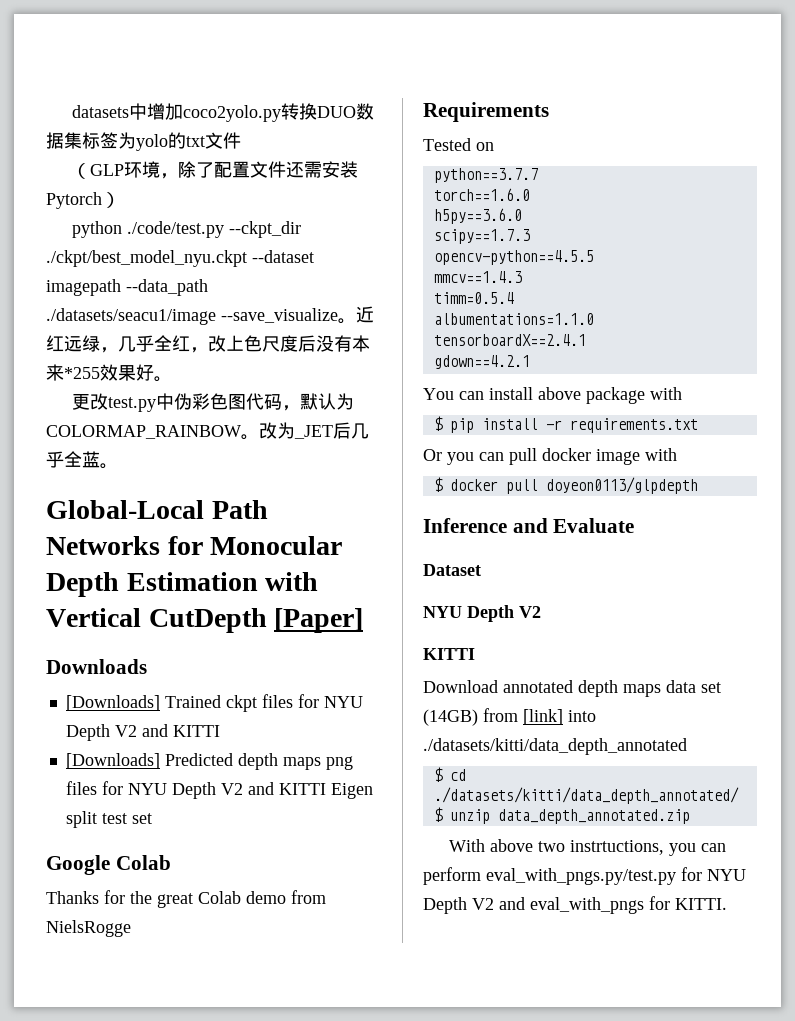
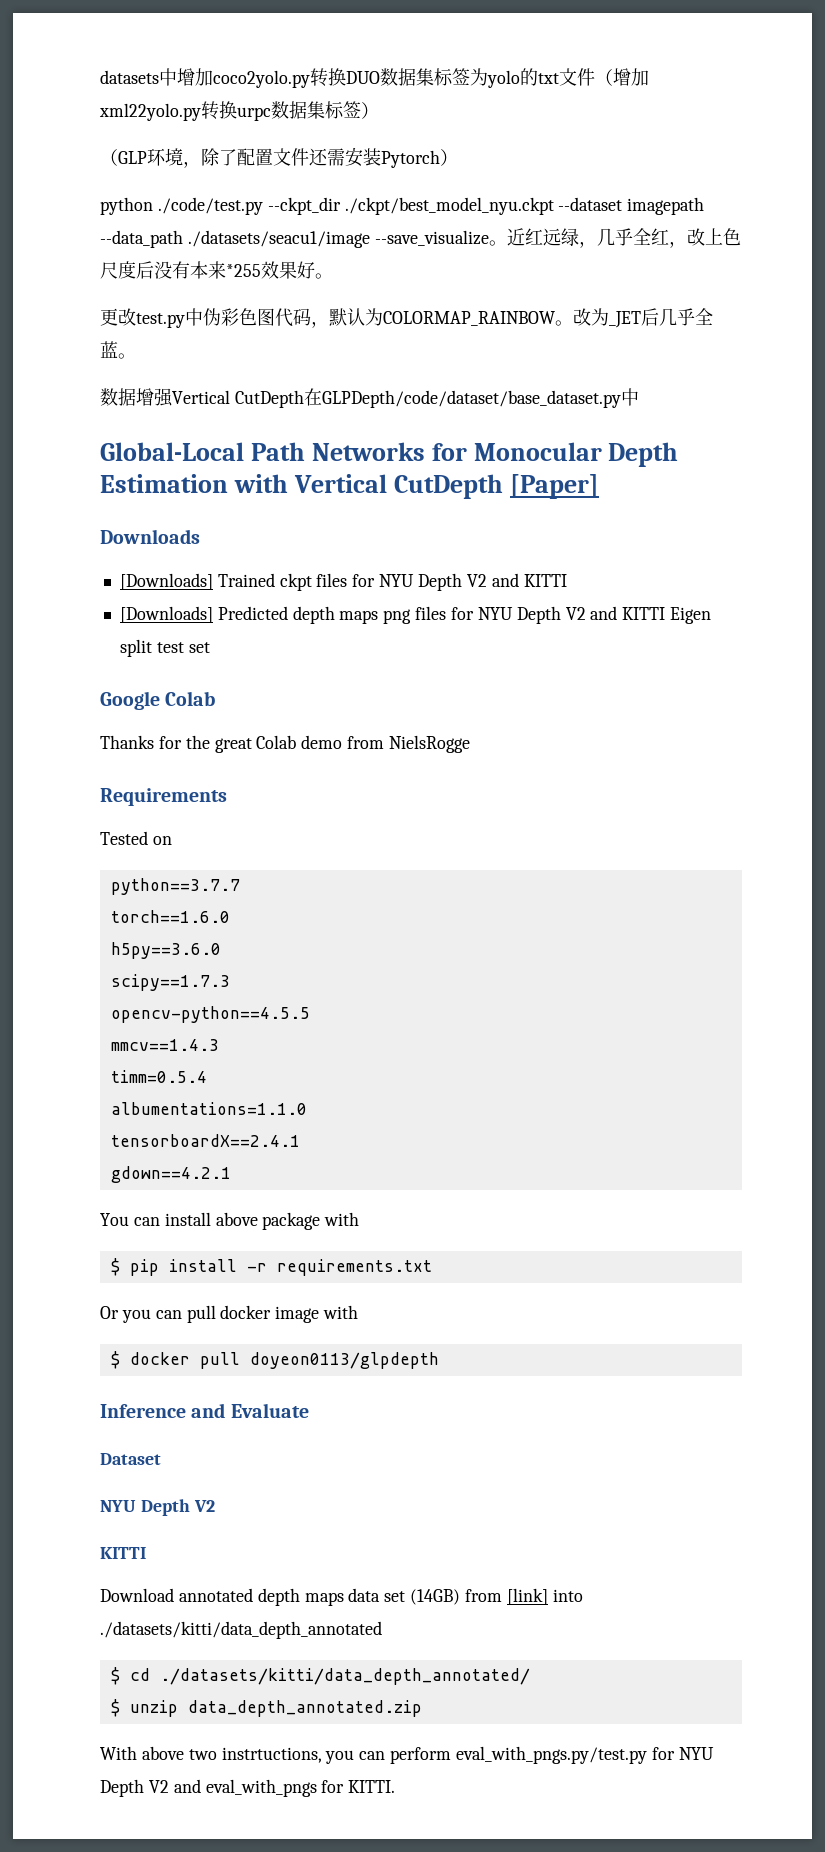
- datasets中增加coco2yolo.py转换DUO数据集标签为yolo的txt文件
+ datasets中增加coco2yolo.py转换DUO数据集标签为yolo的txt文件（增加xml22yolo.py转换urpc数据集标签）
+ 数据增强Vertical CutDepth在GLPDepth/code/dataset/base_dataset.py中

